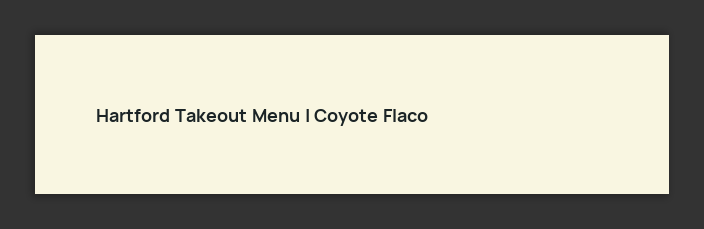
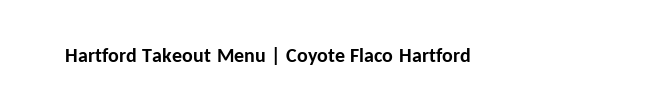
- Hartford Takeout Menu | Coyote Flaco
+ Hartford Takeout Menu | Coyote Flaco Hartford

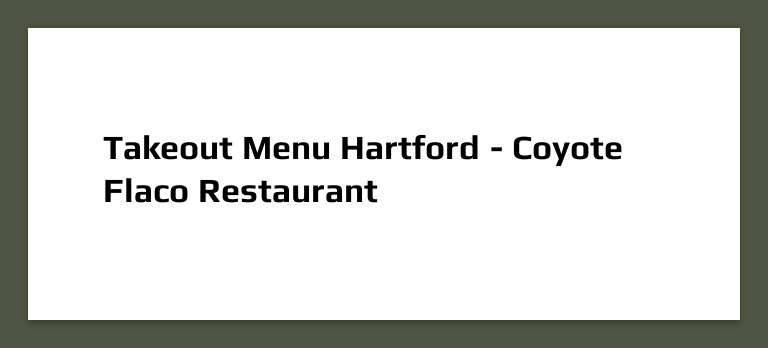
- Hartford Takeout Menu | Coyote Flaco Hartford
+ Takeout Menu Hartford - Coyote Flaco Restaurant

